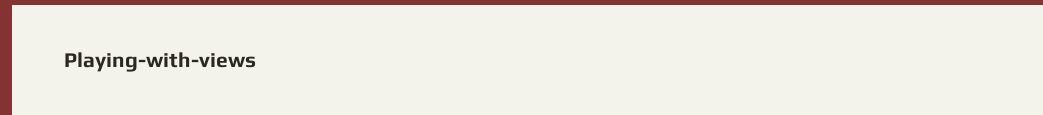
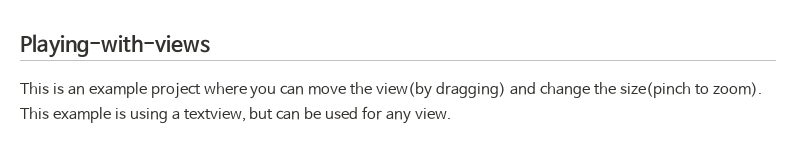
+ This is an example project where you can move the view(by dragging) and change the size(pinch to zoom). This example is using a textview, but can be used for any view.

